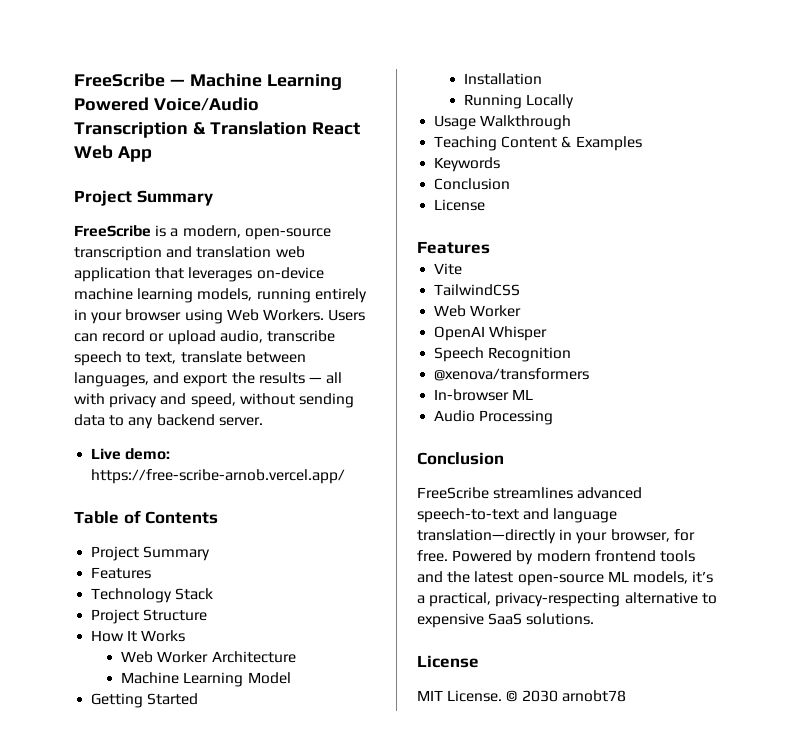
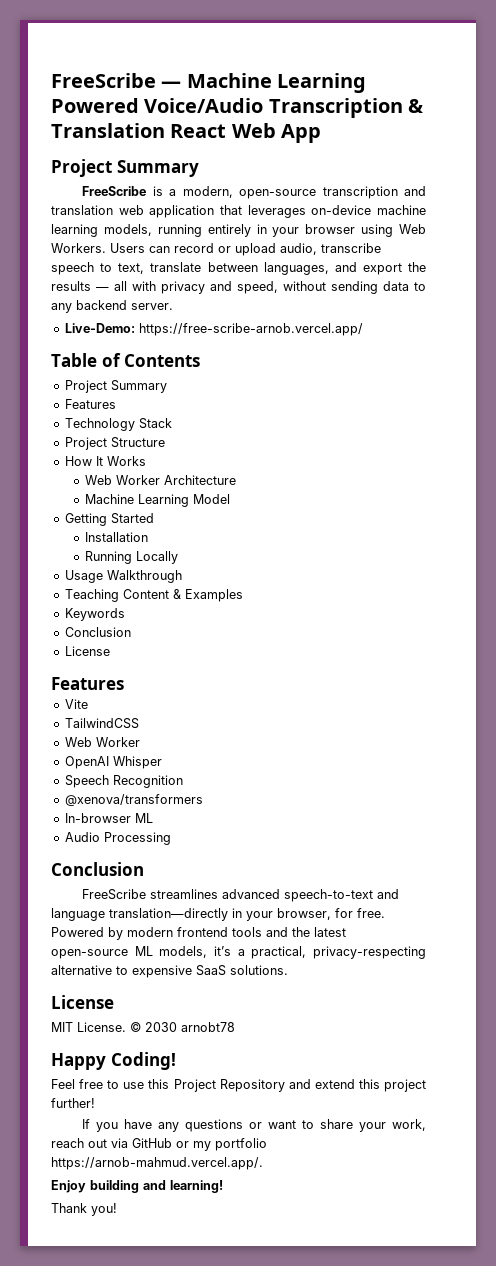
- Live demo: https://free-scribe-arnob.vercel.app/
+ Live-Demo: https://free-scribe-arnob.vercel.app/
+ Happy Coding!
+ Feel free to use this Project Repository and extend this project further!
+ If you have any questions or want to share your work, reach out via GitHub or my portfolio https://arnob-mahmud.vercel.app/.
+ Enjoy building and learning!
+ Thank you!

